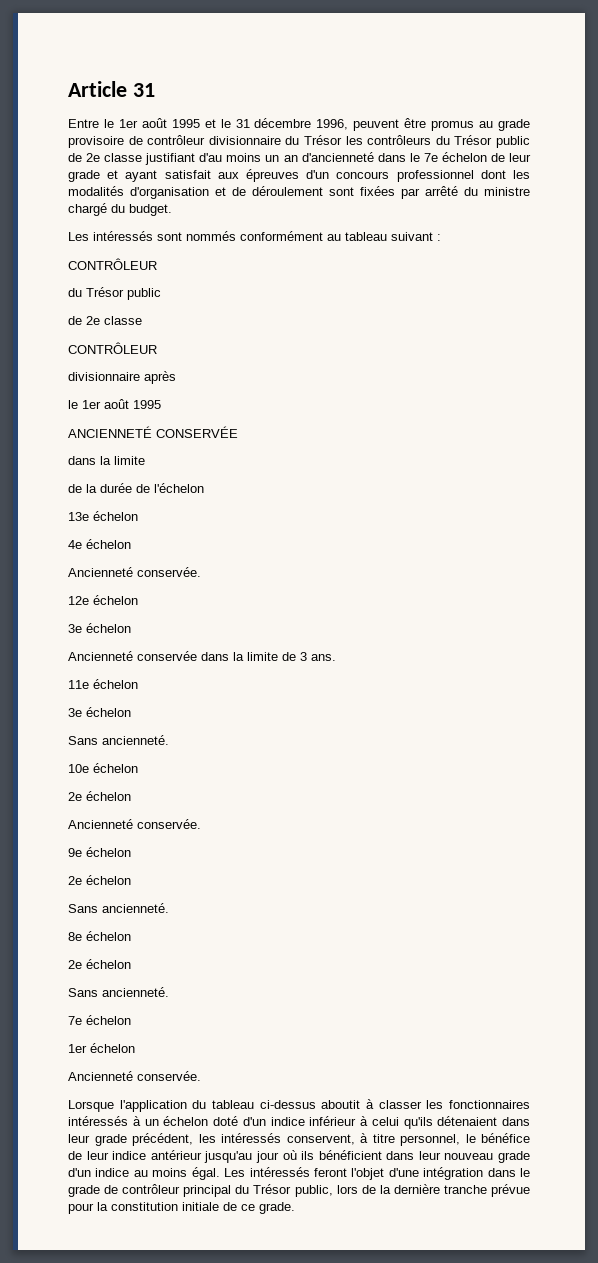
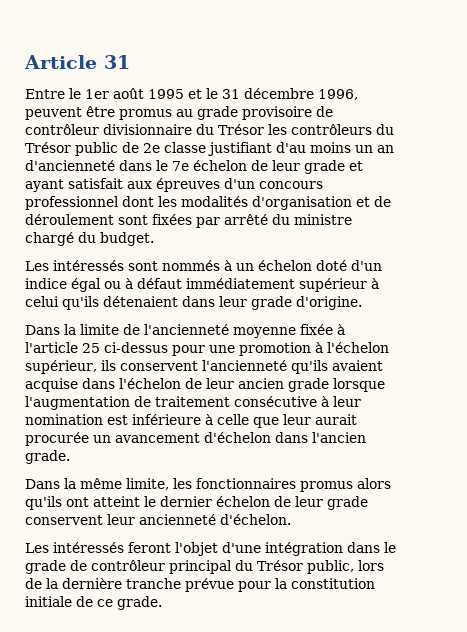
- Les intéressés sont nommés conformément au tableau suivant :
- CONTRÔLEUR
- du Trésor public
- de 2e classe
- CONTRÔLEUR
- divisionnaire après
- le 1er août 1995
- ANCIENNETÉ CONSERVÉE
- dans la limite
- de la durée de l'échelon
- 13e échelon
- 4e échelon
- Ancienneté conservée.
- 12e échelon
- 3e échelon
- Ancienneté conservée dans la limite de 3 ans.
- 11e échelon
- 3e échelon
- Sans ancienneté.
- 10e échelon
- 2e échelon
- Ancienneté conservée.
- 9e échelon
- 2e échelon
- Sans ancienneté.
- 8e échelon
- 2e échelon
- Sans ancienneté.
- 7e échelon
- 1er échelon
- Ancienneté conservée.
- Lorsque l'application du tableau ci-dessus aboutit à classer les fonctionnaires intéressés à un échelon doté d'un indice inférieur à celui qu'ils détenaient dans leur grade précédent, les intéressés conservent, à titre personnel, le bénéfice de leur indice antérieur jusqu'au jour où ils bénéficient dans leur nouveau grade d'un indice au moins égal. Les intéressés feront l'objet d'une intégration dans le grade de contrôleur principal du Trésor public, lors de la dernière tranche prévue pour la constitution initiale de ce grade.
+ Les intéressés sont nommés à un échelon doté d'un indice égal ou à défaut immédiatement supérieur à celui qu'ils détenaient dans leur grade d'origine.
+ Dans la limite de l'ancienneté moyenne fixée à l'article 25 ci-dessus pour une promotion à l'échelon supérieur, ils conservent l'ancienneté qu'ils avaient acquise dans l'échelon de leur ancien grade lorsque l'augmentation de traitement consécutive à leur nomination est inférieure à celle que leur aurait procurée un avancement d'échelon dans l'ancien grade.
+ Dans la même limite, les fonctionnaires promus alors qu'ils ont atteint le dernier échelon de leur grade conservent leur ancienneté d'échelon.
+ Les intéressés feront l'objet d'une intégration dans le grade de contrôleur principal du Trésor public, lors de la dernière tranche prévue pour la constitution initiale de ce grade.

